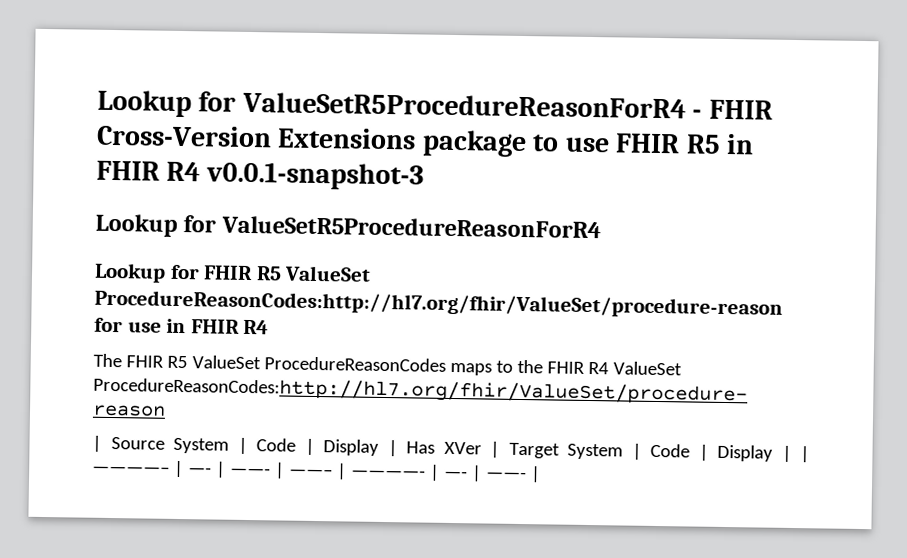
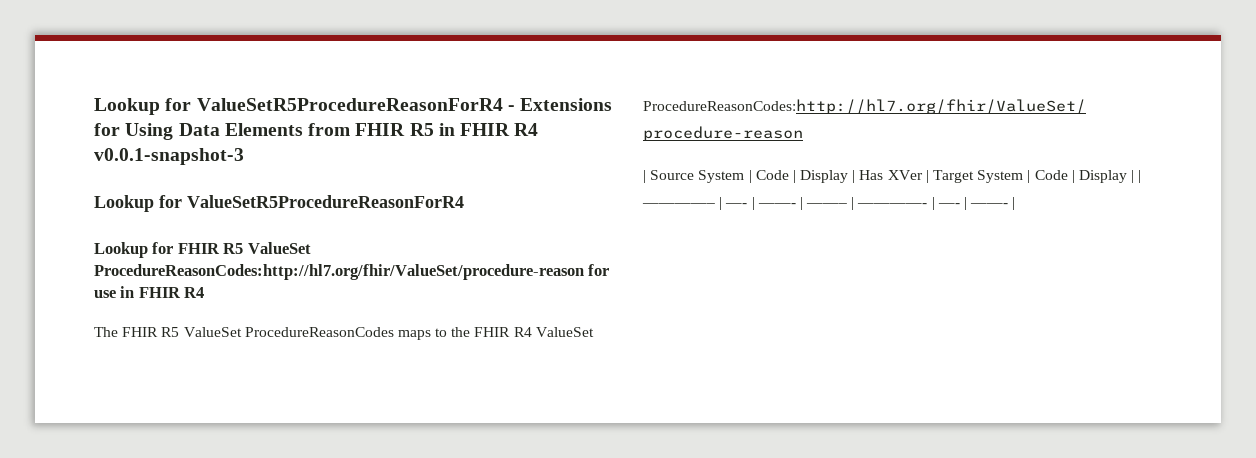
- Lookup for ValueSetR5ProcedureReasonForR4 - FHIR Cross-Version Extensions package to use FHIR R5 in FHIR R4 v0.0.1-snapshot-3
+ Lookup for ValueSetR5ProcedureReasonForR4 - Extensions for Using Data Elements from FHIR R5 in FHIR R4 v0.0.1-snapshot-3

